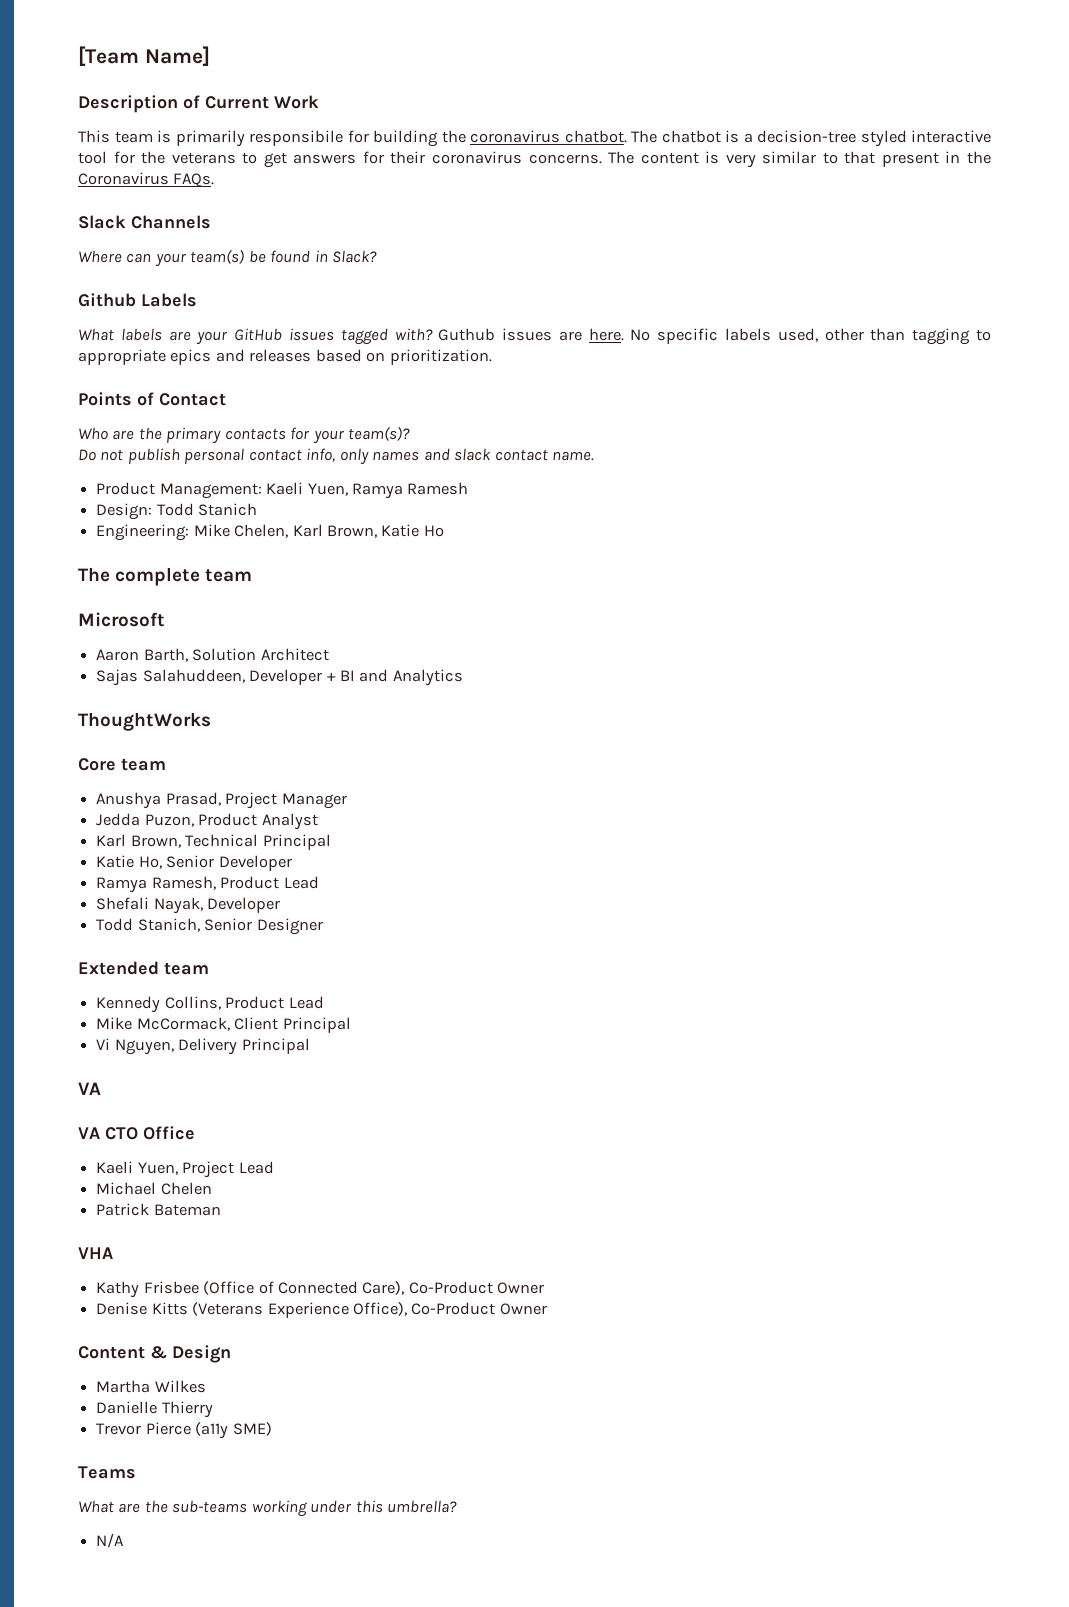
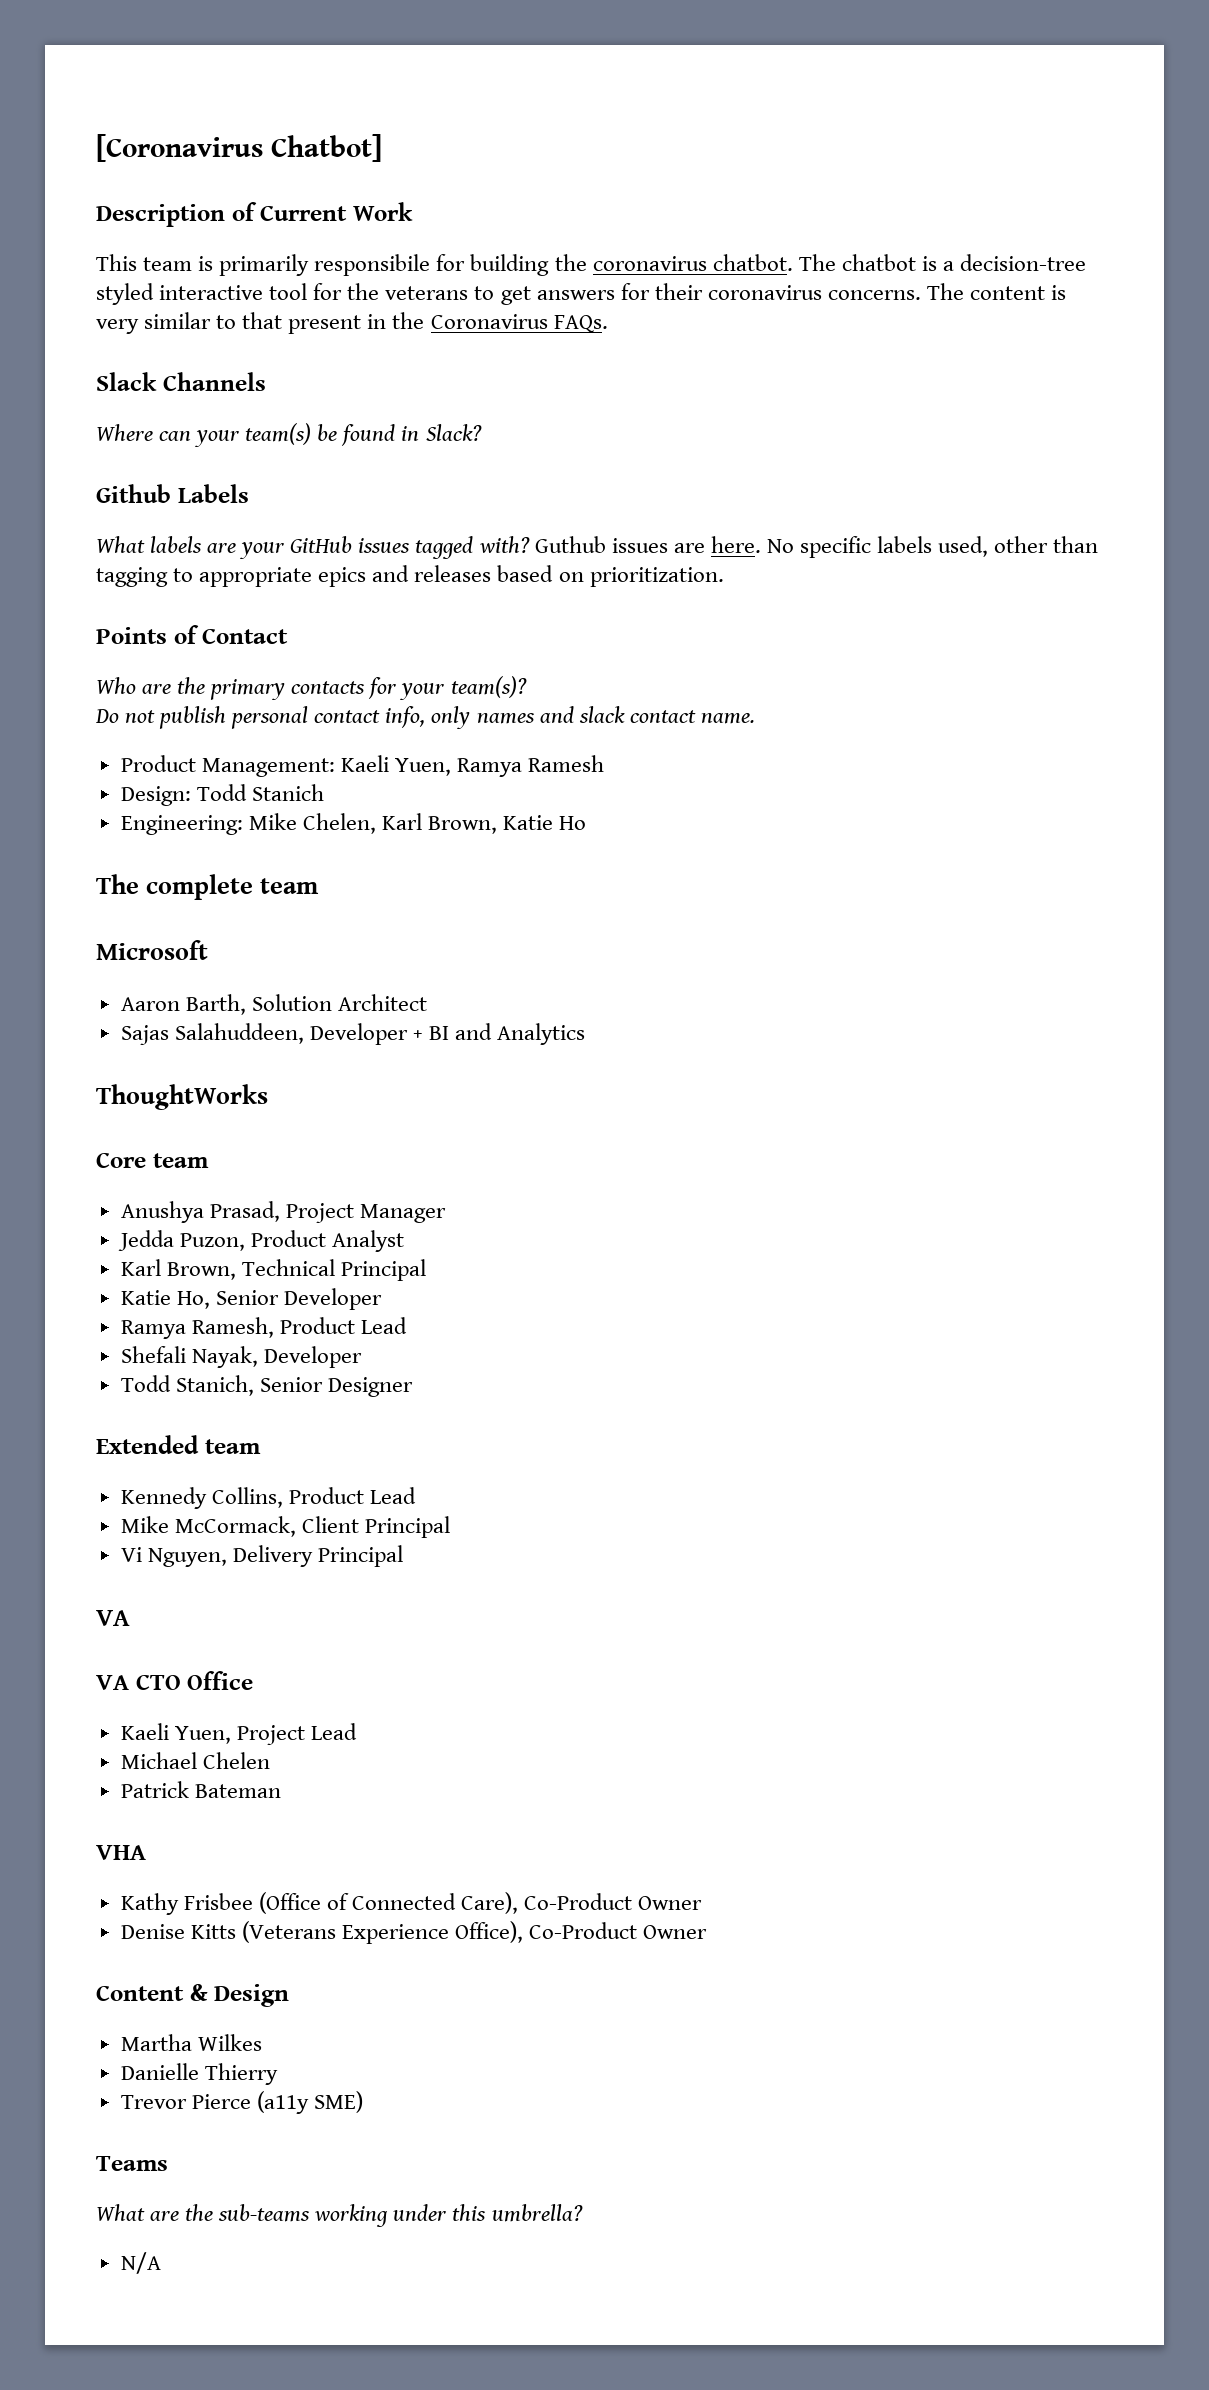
- [Team Name]
+ [Coronavirus Chatbot]

